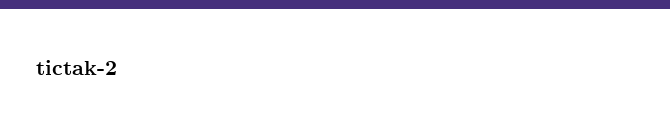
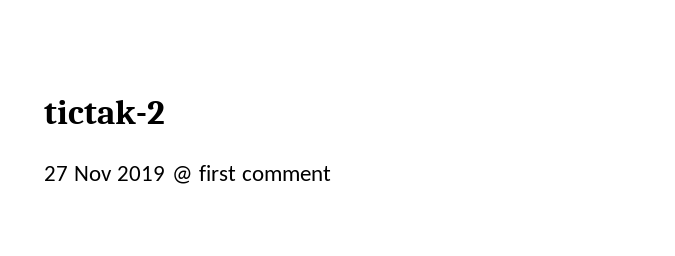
+ 27 Nov 2019 @ first comment

